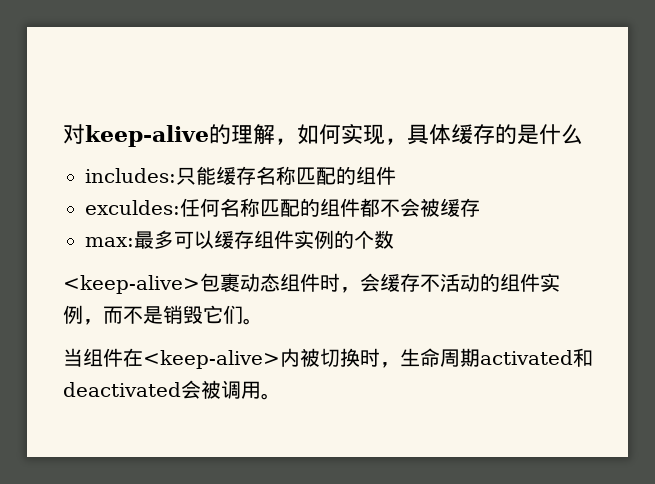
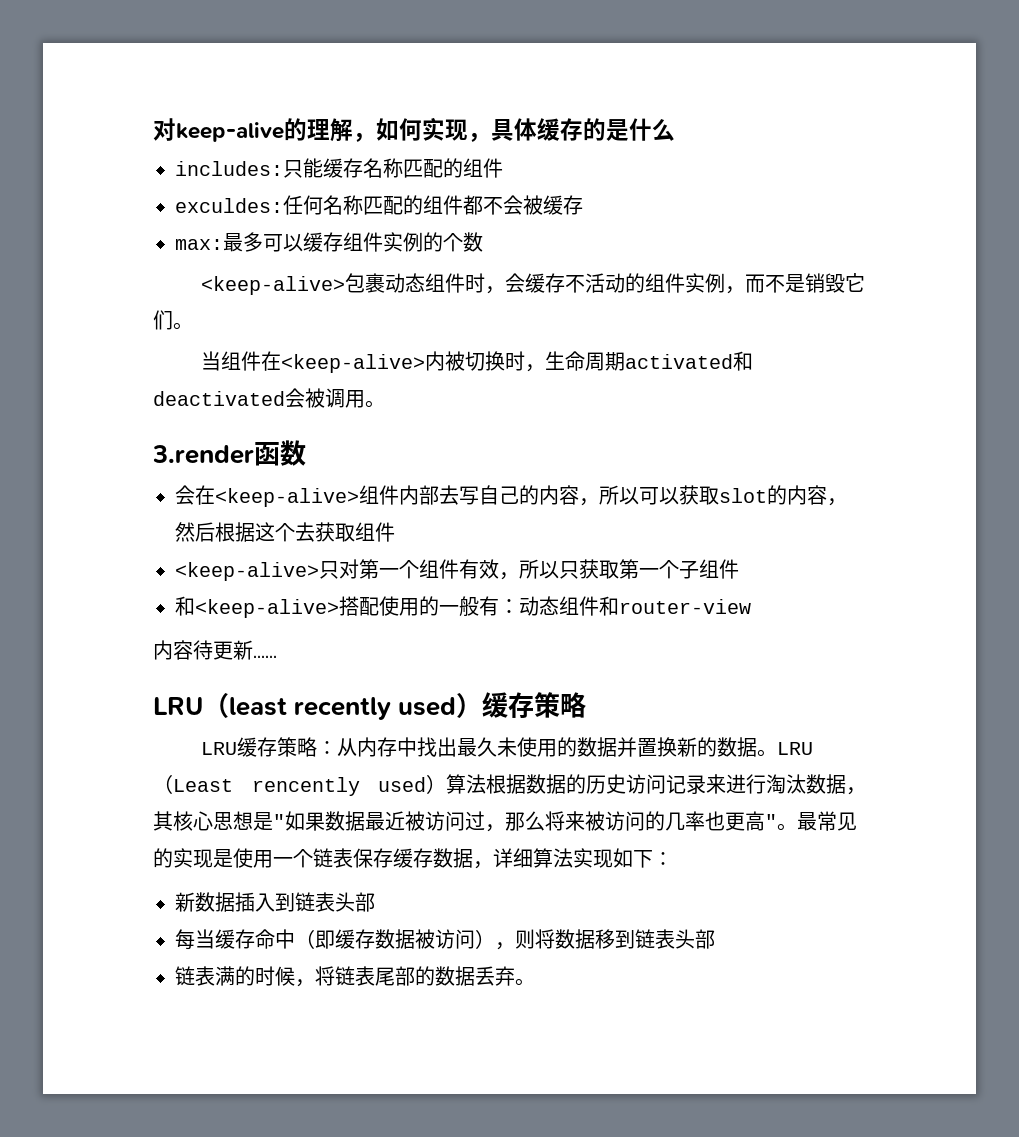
+ 3.render函数
+ 会在<keep-alive>组件内部去写自己的内容，所以可以获取slot的内容，然后根据这个去获取组件
+ <keep-alive>只对第一个组件有效，所以只获取第一个子组件
+ 和<keep-alive>搭配使用的一般有：动态组件和router-view
+ 内容待更新……
+ LRU（least recently used）缓存策略
+ LRU缓存策略∶从内存中找出最久未使用的数据并置换新的数据。LRU（Least rencently used）算法根据数据的历史访问记录来进行淘汰数据，其核心思想是"如果数据最近被访问过，那么将来被访问的几率也更高"。最常见的实现是使用一个链表保存缓存数据，详细算法实现如下∶
+ 新数据插入到链表头部
+ 每当缓存命中（即缓存数据被访问），则将数据移到链表头部
+ 链表满的时候，将链表尾部的数据丢弃。

